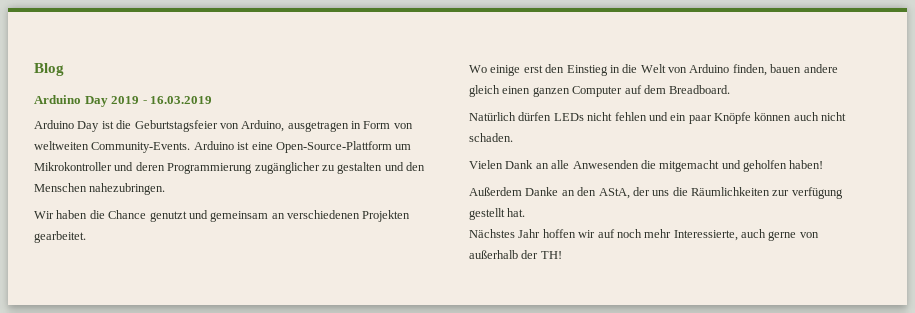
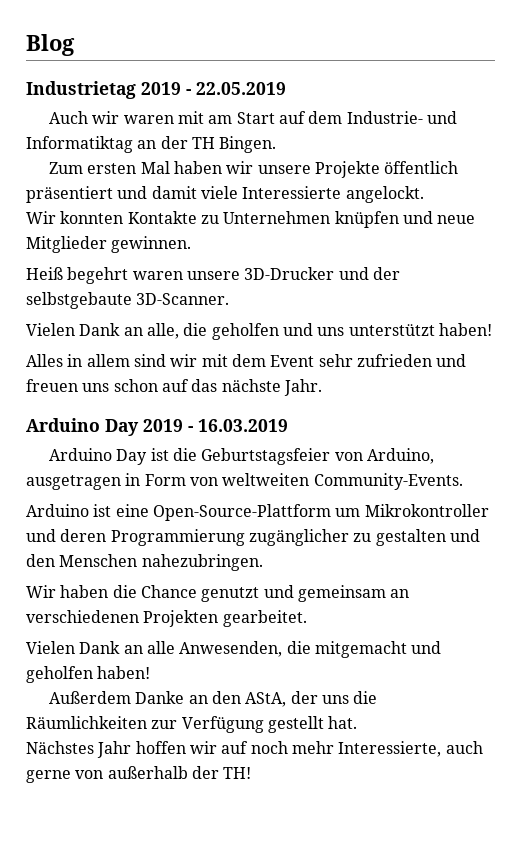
+ Industrietag 2019 - 22.05.2019
+ Auch wir waren mit am Start auf dem Industrie- und Informatiktag an der TH Bingen.
+ Zum ersten Mal haben wir unsere Projekte öffentlich präsentiert und damit viele Interessierte angelockt.
+ Wir konnten Kontakte zu Unternehmen knüpfen und neue Mitglieder gewinnen.
+ Heiß begehrt waren unsere 3D-Drucker und der selbstgebaute 3D-Scanner.
+ Vielen Dank an alle, die geholfen und uns unterstützt haben!
+ Alles in allem sind wir mit dem Event sehr zufrieden und freuen uns schon auf das nächste Jahr.
- Arduino Day ist die Geburtstagsfeier von Arduino, ausgetragen in Form von weltweiten Community-Events. Arduino ist eine Open-Source-Plattform um Mikrokontroller und deren Programmierung zugänglicher zu gestalten und den Menschen nahezubringen.
+ Arduino Day ist die Geburtstagsfeier von Arduino, ausgetragen in Form von weltweiten Community-Events.
+ Arduino ist eine Open-Source-Plattform um Mikrokontroller und deren Programmierung zugänglicher zu gestalten und den Menschen nahezubringen.
- Wo einige erst den Einstieg in die Welt von Arduino finden, bauen andere gleich einen ganzen Computer auf dem Breadboard.
- Natürlich dürfen LEDs nicht fehlen und ein paar Knöpfe können auch nicht schaden.
- Vielen Dank an alle Anwesenden die mitgemacht und geholfen haben!
+ Vielen Dank an alle Anwesenden, die mitgemacht und geholfen haben!
- Außerdem Danke an den AStA, der uns die Räumlichkeiten zur verfügung gestellt hat.
+ Außerdem Danke an den AStA, der uns die Räumlichkeiten zur Verfügung gestellt hat.

